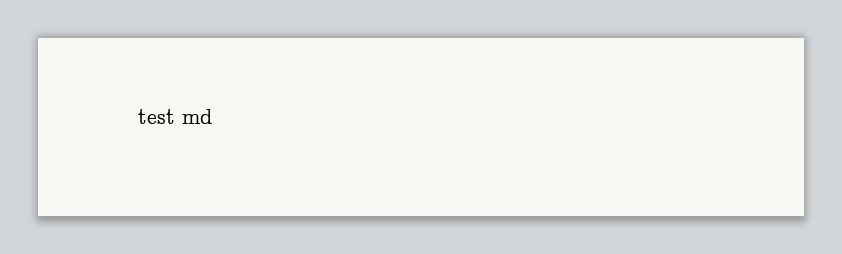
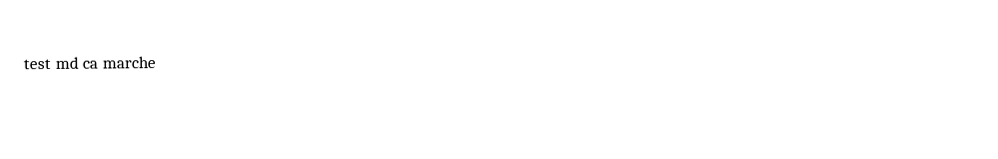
- test md
+ test md ca marche

